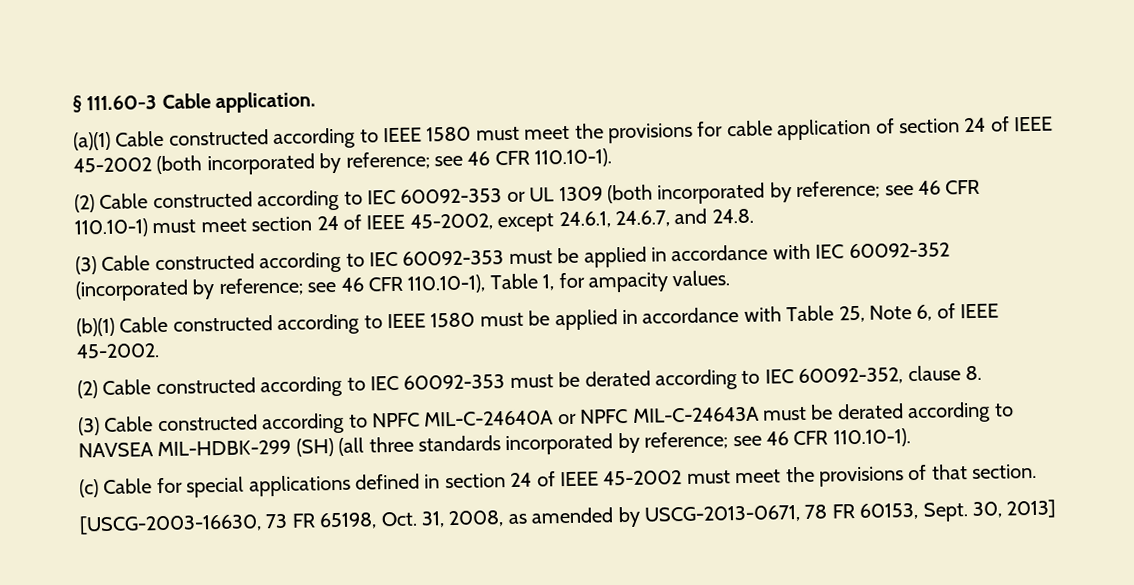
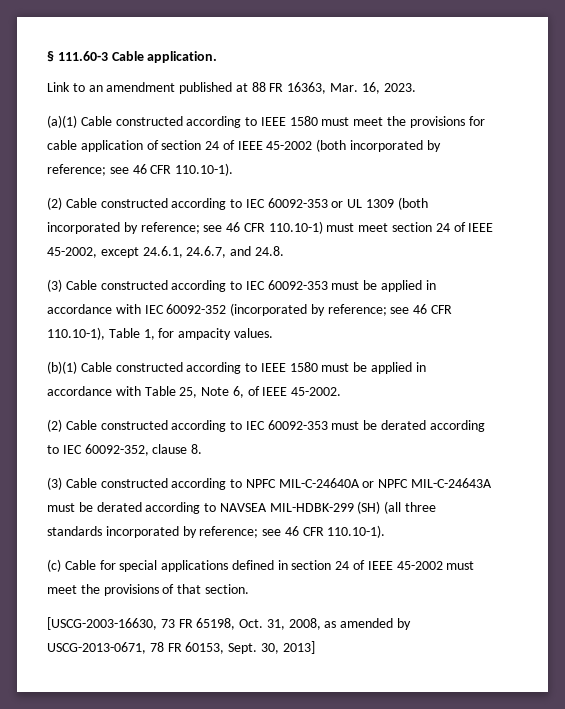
+ Link to an amendment published at 88 FR 16363, Mar. 16, 2023.

